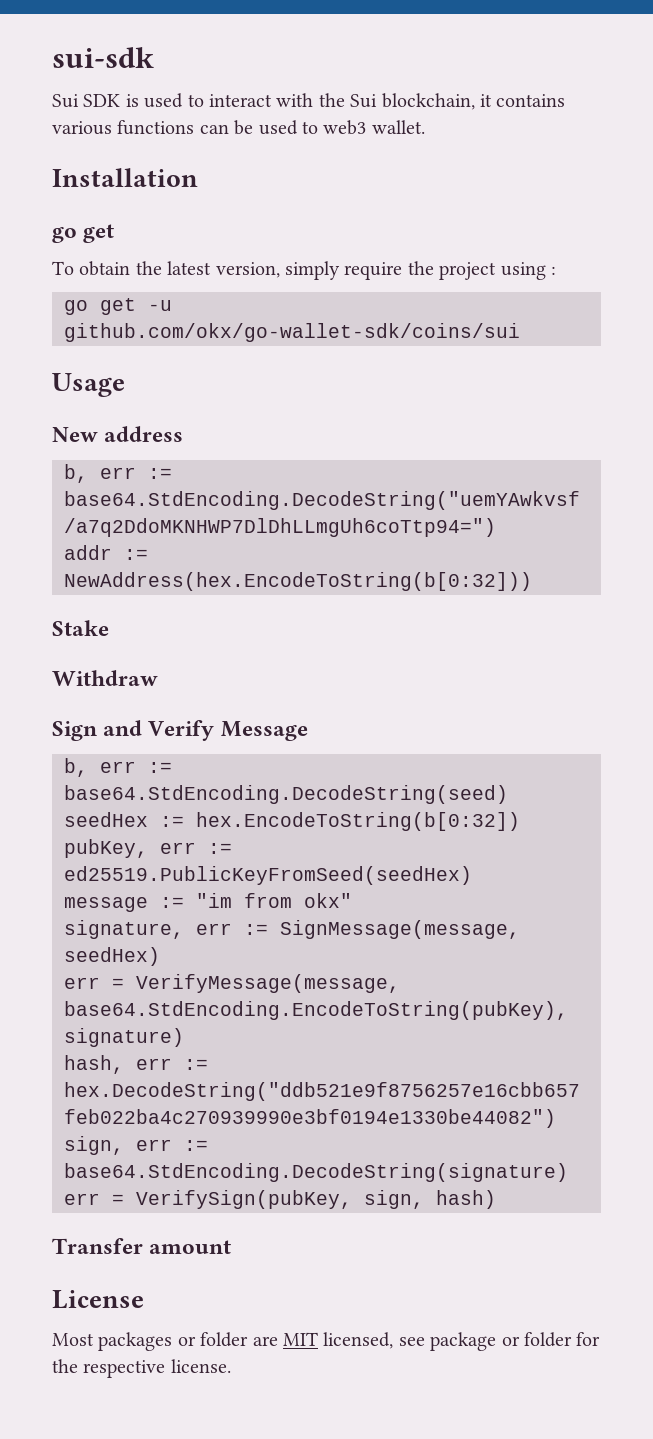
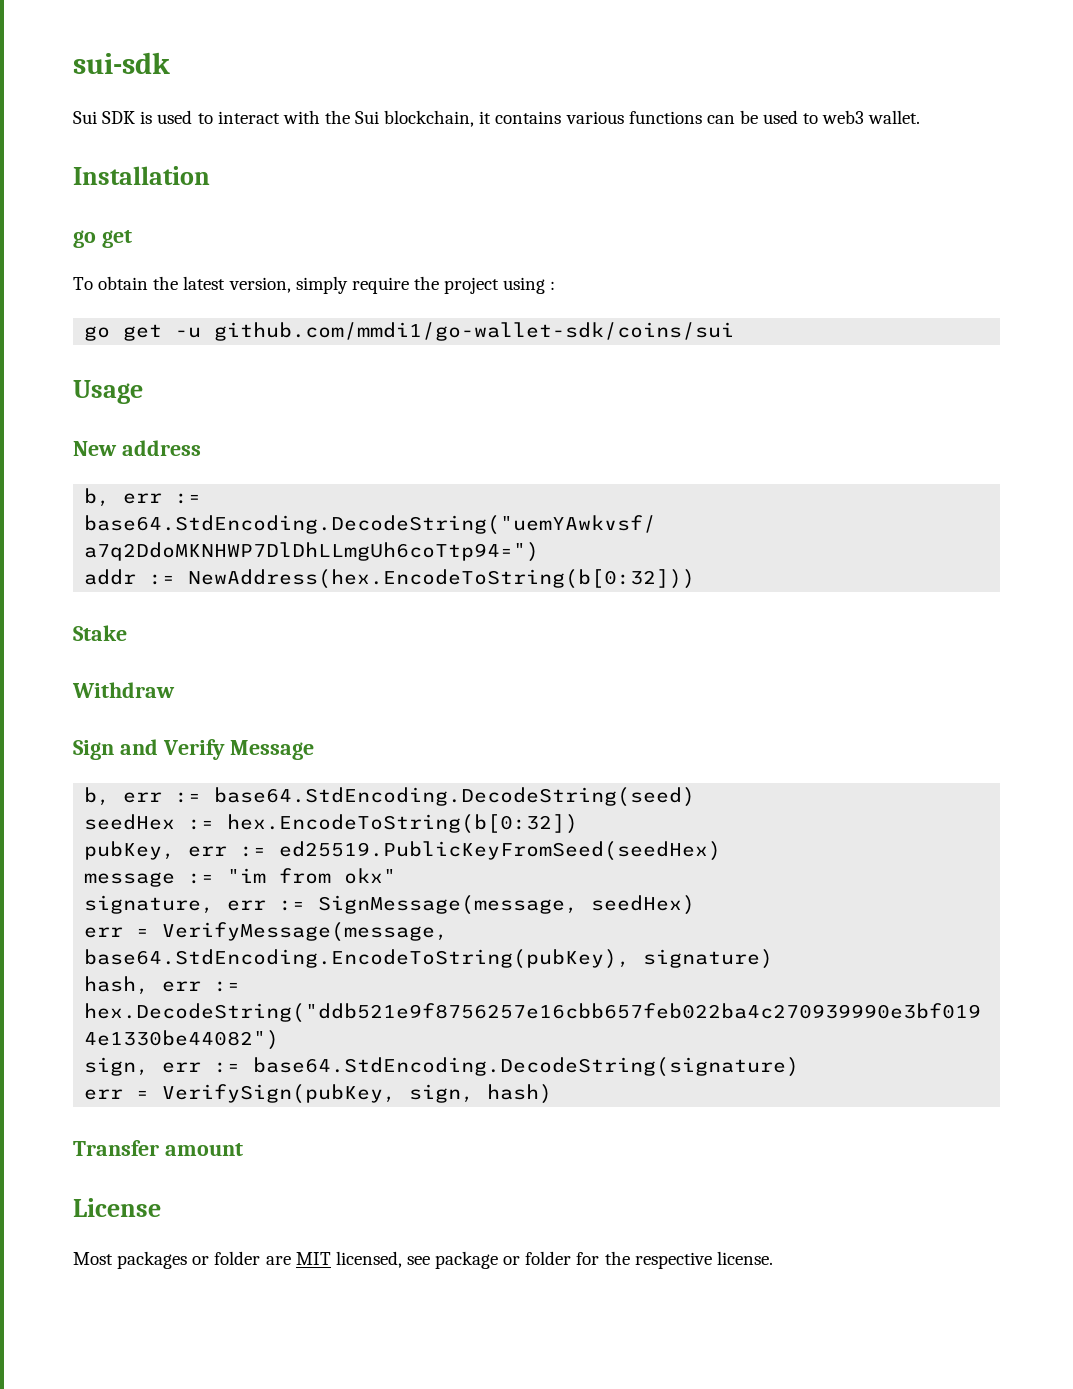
- go get -u github.com/okx/go-wallet-sdk/coins/sui
+ go get -u github.com/mmdi1/go-wallet-sdk/coins/sui

